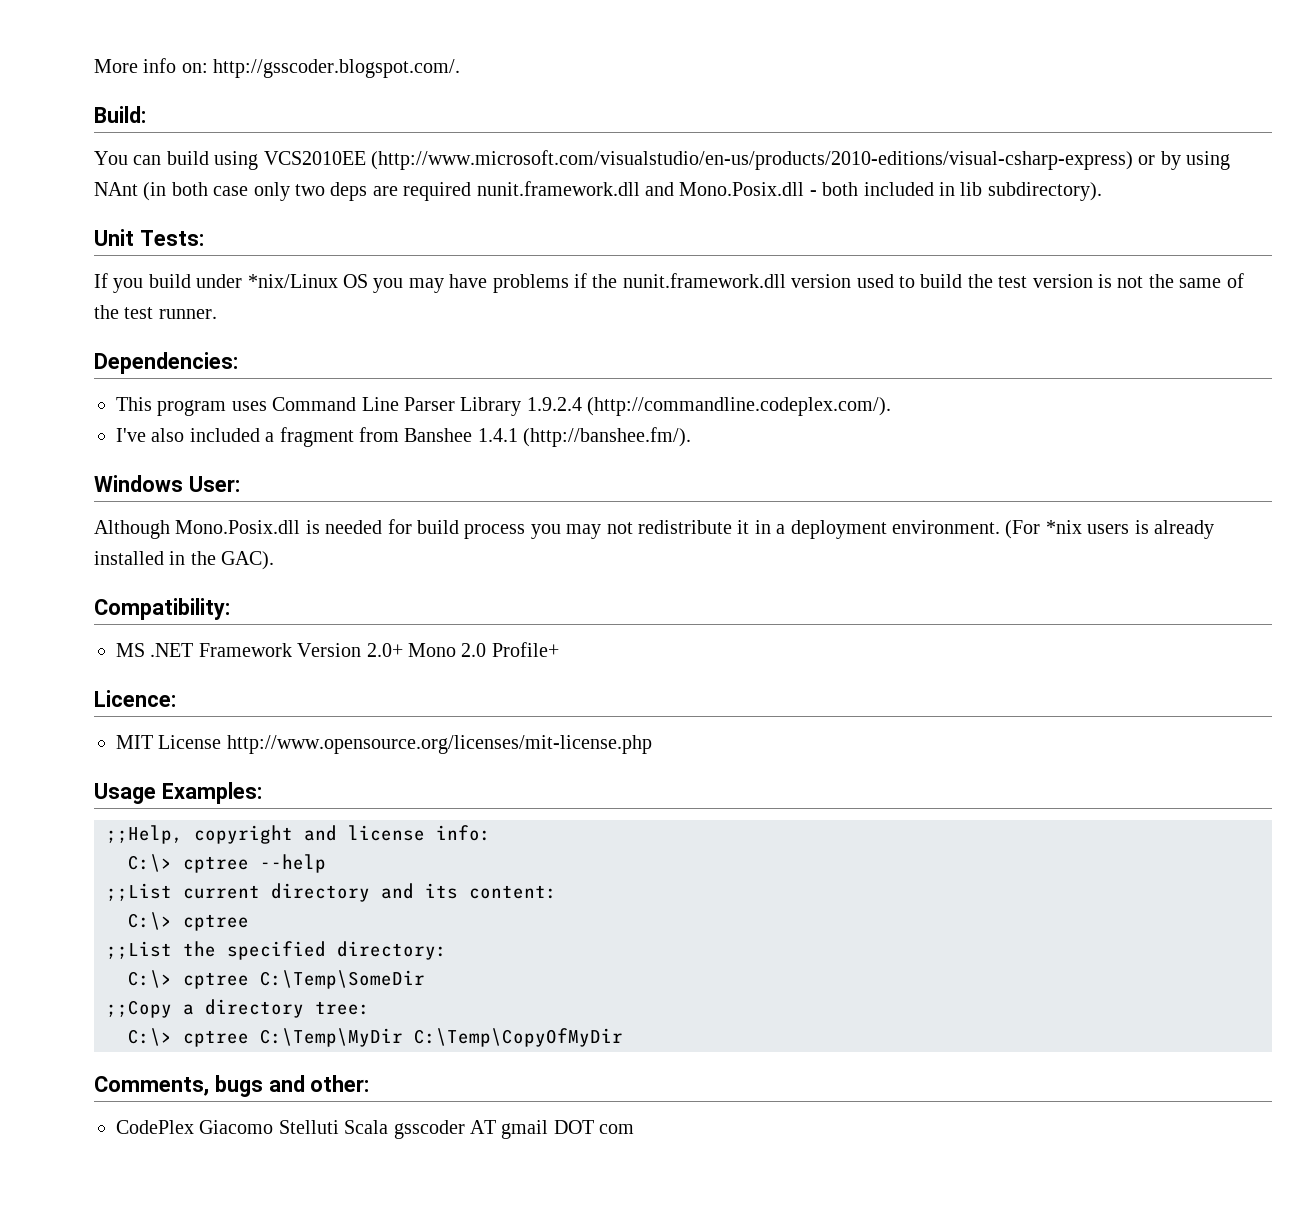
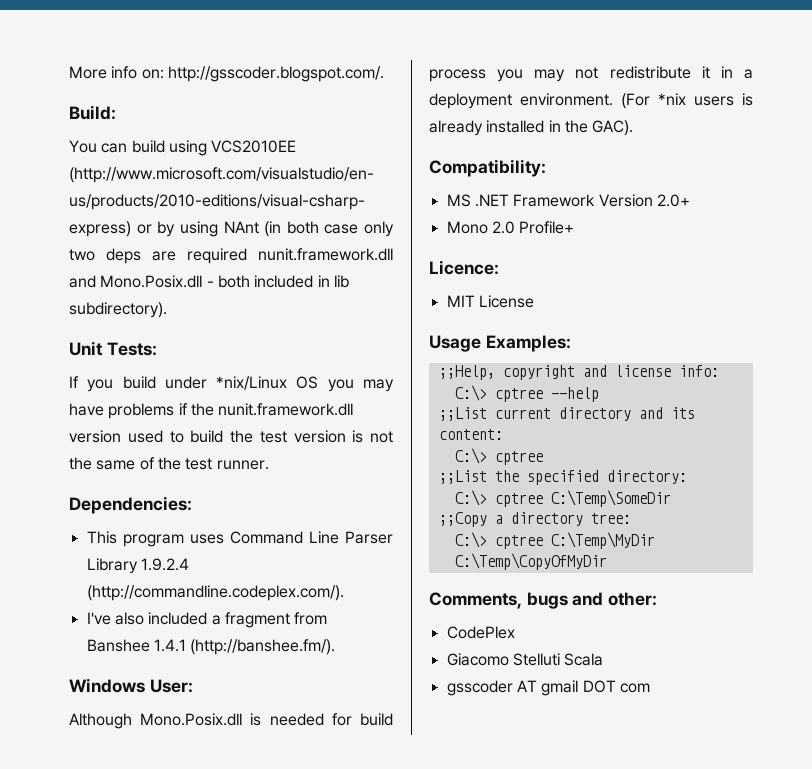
- MS .NET Framework Version 2.0+ Mono 2.0 Profile+
+ MS .NET Framework Version 2.0+
+ Mono 2.0 Profile+
- MIT License http://www.opensource.org/licenses/mit-license.php
+ MIT License
- CodePlex Giacomo Stelluti Scala gsscoder AT gmail DOT com
+ CodePlex
+ Giacomo Stelluti Scala
+ gsscoder AT gmail DOT com

